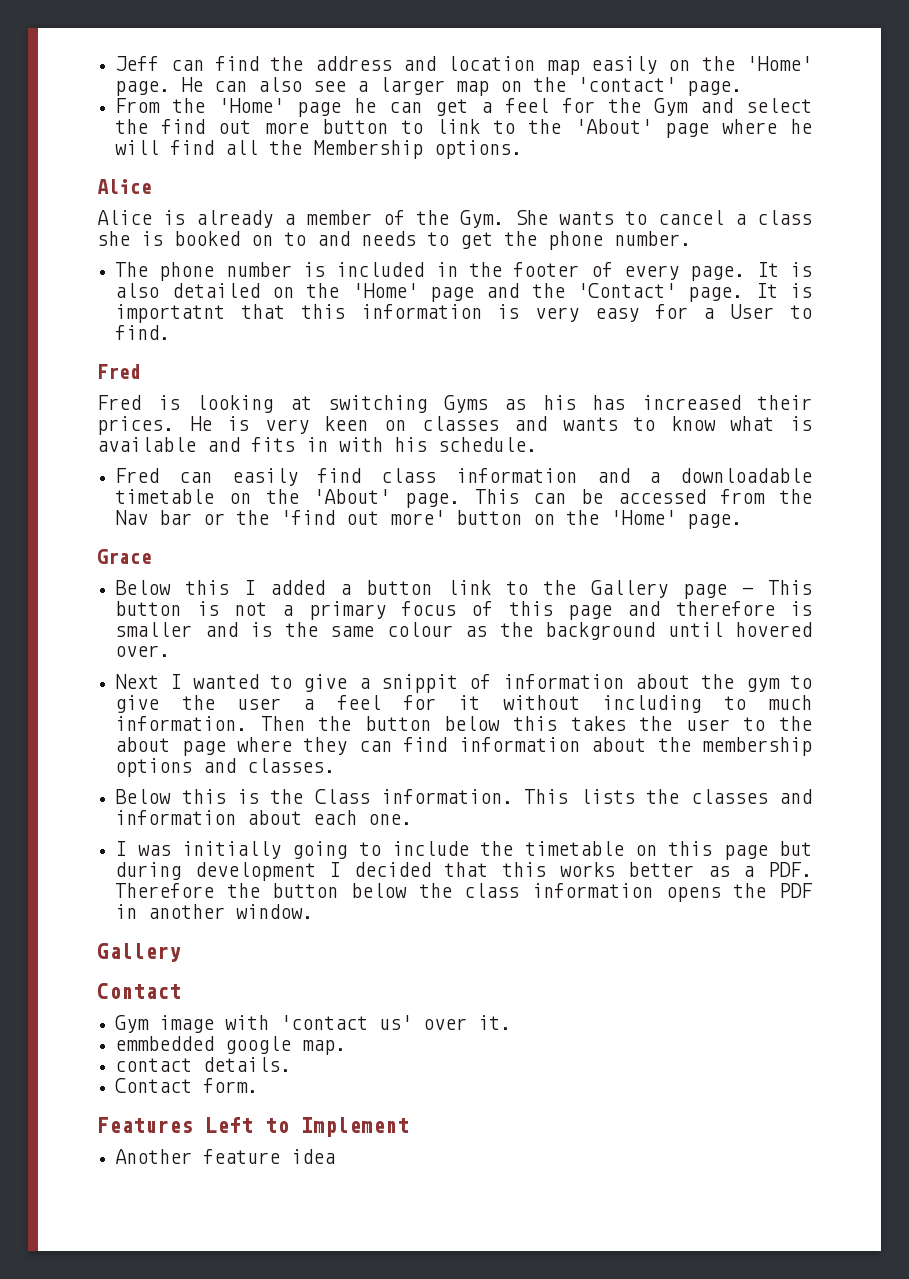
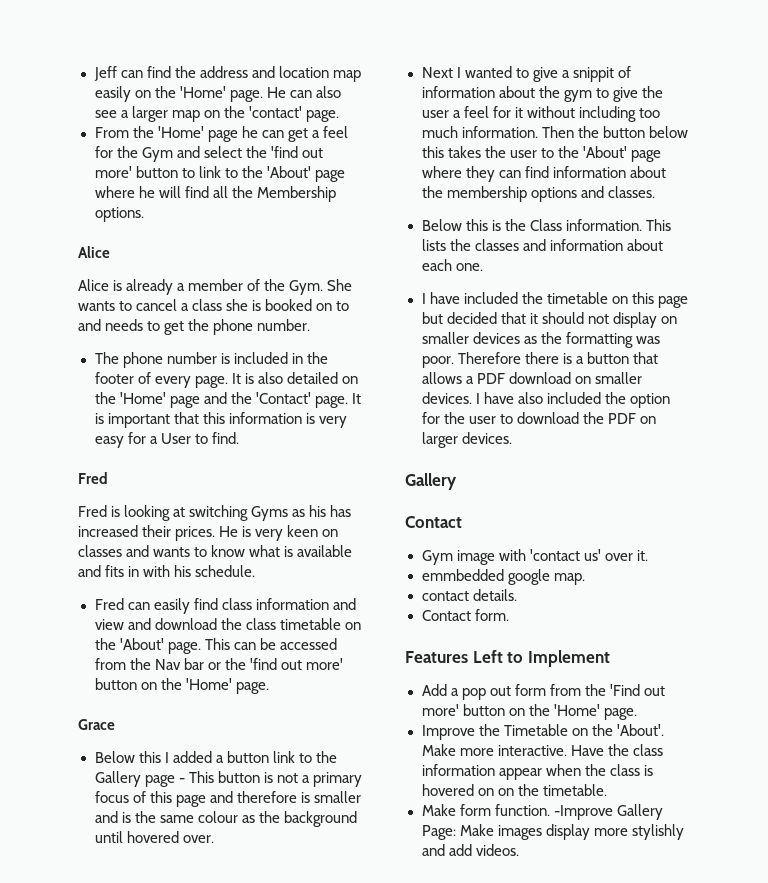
- From the 'Home' page he can get a feel for the Gym and select the find out more button to link to the 'About' page where he will find all the Membership options.
+ From the 'Home' page he can get a feel for the Gym and select the 'find out more' button to link to the 'About' page where he will find all the Membership options.
- It is importatnt that this information is very easy for a User to find.
+ It is important that this information is very easy for a User to find.
- Fred can easily find class information and a downloadable timetable on the 'About' page.
+ Fred can easily find class information and view and download the class timetable on the 'About' page.
- Next I wanted to give a snippit of information about the gym to give the user a feel for it without including to much information.
+ Next I wanted to give a snippit of information about the gym to give the user a feel for it without including too much information.
- Then the button below this takes the user to the about page where they can find information about the membership options and classes.
+ Then the button below this takes the user to the 'About' page where they can find information about the membership options and classes.
- I was initially going to include the timetable on this page but during development I decided that this works better as a PDF. Therefore the button below the class information opens the PDF in another window.
+ I have included the timetable on this page but decided that it should not display on smaller devices as the formatting was poor. Therefore there is a button that allows a PDF download on smaller devices. I have also included the option for the user to download the PDF on larger devices.
- Another feature idea
+ Add a pop out form from the 'Find out more' button on the 'Home' page.
+ Improve the Timetable on the 'About'. Make more interactive. Have the class information appear when the class is hovered on on the timetable.
+ Make form function. -Improve Gallery Page: Make images display more stylishly and add videos.

